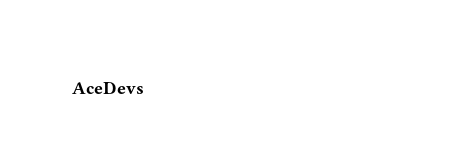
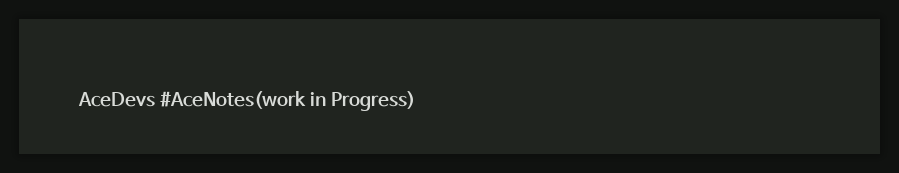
- AceDevs
+ AceDevs #AceNotes(work in Progress)

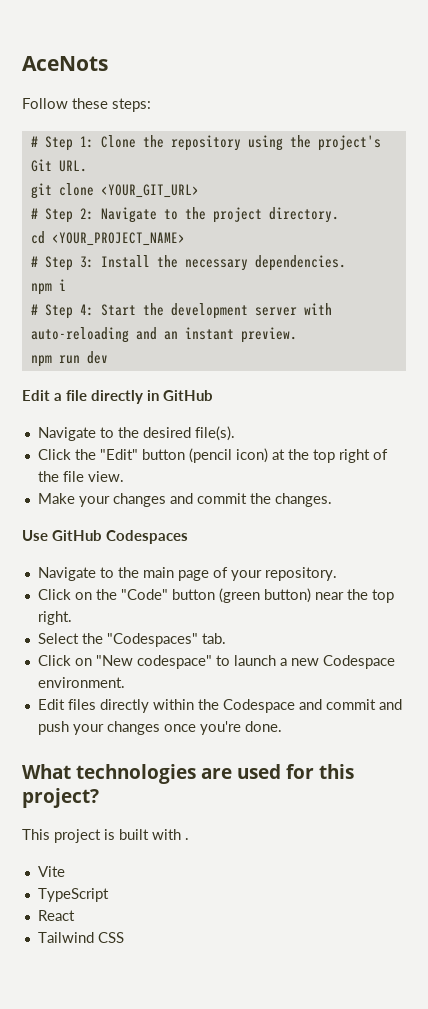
- AceDevs #AceNotes(work in Progress)
+ AceNots
+ Follow these steps:
+ # Step 1: Clone the repository using the project's Git URL.
+ git clone <YOUR_GIT_URL>
+ # Step 2: Navigate to the project directory.
+ cd <YOUR_PROJECT_NAME>
+ # Step 3: Install the necessary dependencies.
+ npm i
+ # Step 4: Start the development server with auto-reloading and an instant preview.
+ npm run dev
+ Edit a file directly in GitHub
+ Navigate to the desired file(s).
+ Click the "Edit" button (pencil icon) at the top right of the file view.
+ Make your changes and commit the changes.
+ Use GitHub Codespaces
+ Navigate to the main page of your repository.
+ Click on the "Code" button (green button) near the top right.
+ Select the "Codespaces" tab.
+ Click on "New codespace" to launch a new Codespace environment.
+ Edit files directly within the Codespace and commit and push your changes once you're done.
+ What technologies are used for this project?
+ This project is built with .
+ Vite
+ TypeScript
+ React
+ Tailwind CSS

